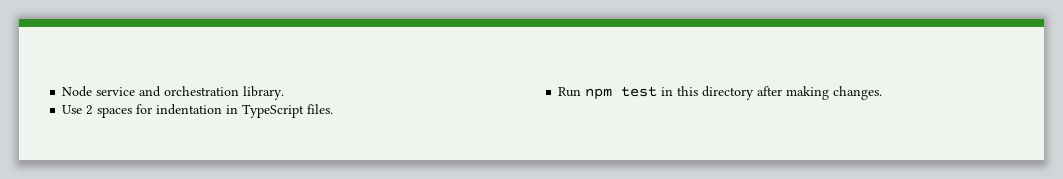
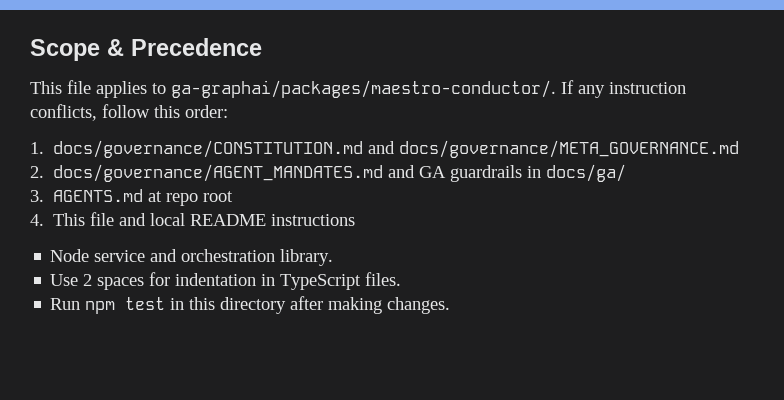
+ Scope & Precedence
+ This file applies to ga-graphai/packages/maestro-conductor/. If any instruction conflicts, follow this order:
+ 1. docs/governance/CONSTITUTION.md and docs/governance/META_GOVERNANCE.md
+ 2. docs/governance/AGENT_MANDATES.md and GA guardrails in docs/ga/
+ 3. AGENTS.md at repo root
+ 4. This file and local README instructions

